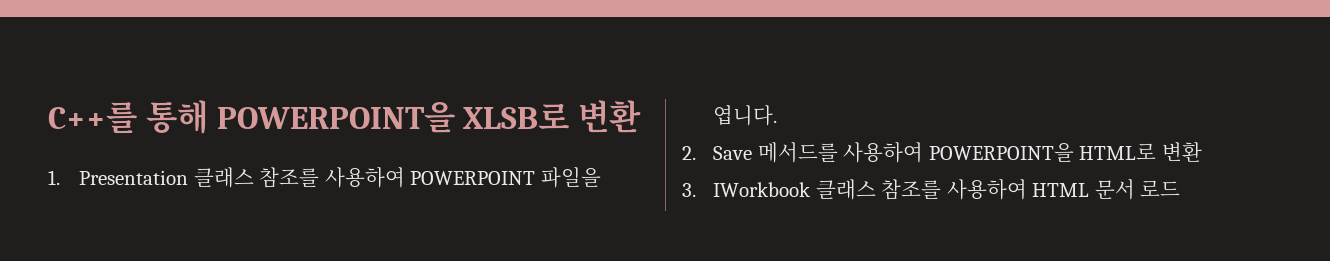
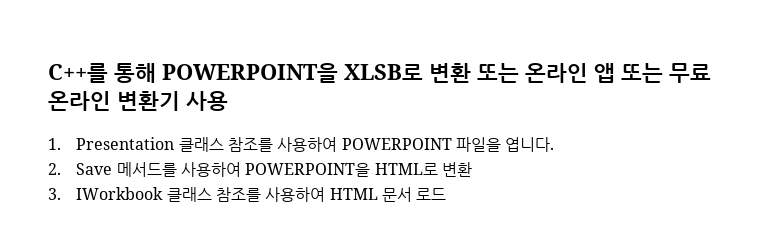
- C++를 통해 POWERPOINT을 XLSB로 변환
+ C++를 통해 POWERPOINT을 XLSB로 변환 또는 온라인 앱 또는 무료 온라인 변환기 사용

